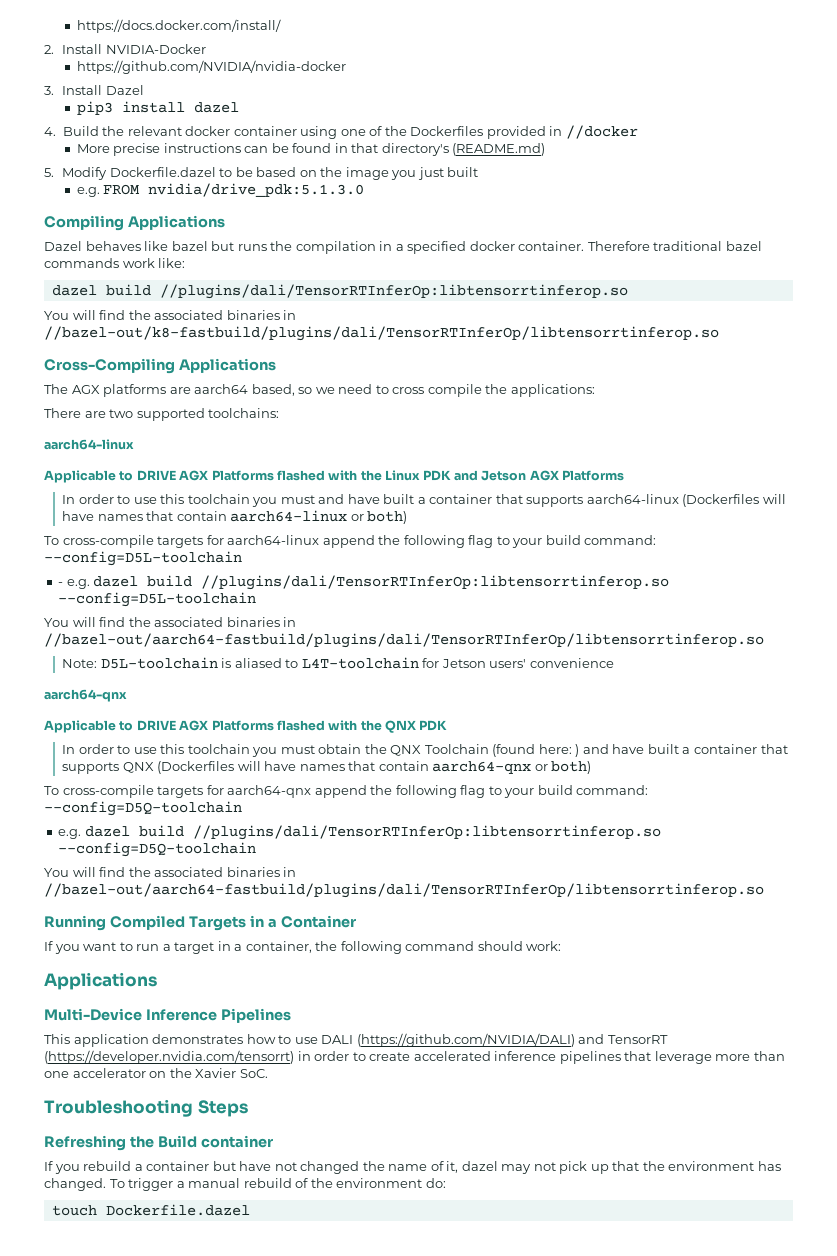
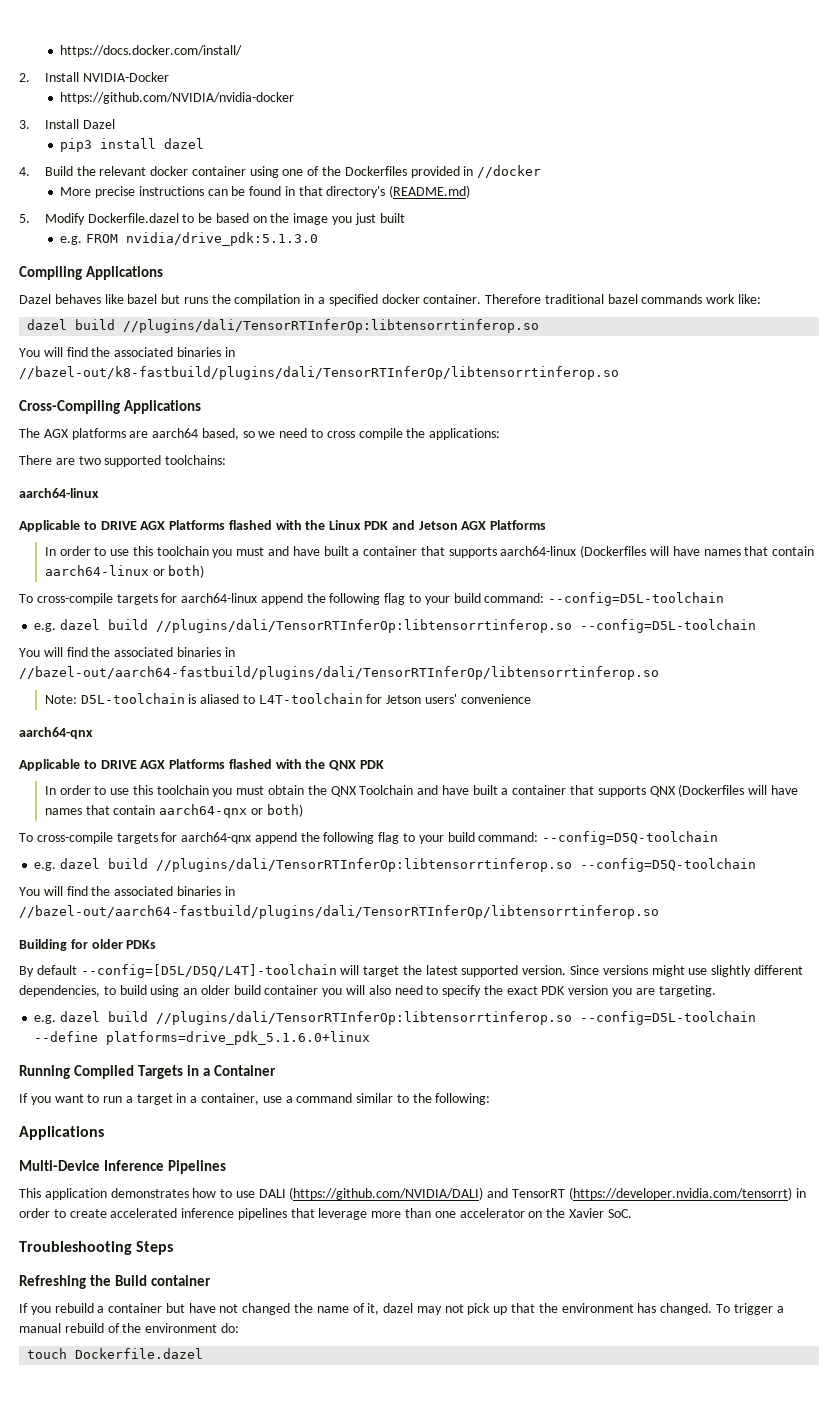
  To cross-compile targets for aarch64-linux append the following flag to your build command: --config=D5L-toolchain
- - e.g. dazel build //plugins/dali/TensorRTInferOp:libtensorrtinferop.so --config=D5L-toolchain
+ e.g. dazel build //plugins/dali/TensorRTInferOp:libtensorrtinferop.so --config=D5L-toolchain
- In order to use this toolchain you must obtain the QNX Toolchain (found here: ) and have built a container that supports QNX (Dockerfiles will have names that contain aarch64-qnx or both)
+ In order to use this toolchain you must obtain the QNX Toolchain and have built a container that supports QNX (Dockerfiles will have names that contain aarch64-qnx or both)
+ Building for older PDKs
+ By default --config=[D5L/D5Q/L4T]-toolchain will target the latest supported version. Since versions might use slightly different dependencies, to build using an older build container you will also need to specify the exact PDK version you are targeting.
+ e.g. dazel build //plugins/dali/TensorRTInferOp:libtensorrtinferop.so --config=D5L-toolchain --define platforms=drive_pdk_5.1.6.0+linux
- If you want to run a target in a container, the following command should work:
+ If you want to run a target in a container, use a command similar to the following:

